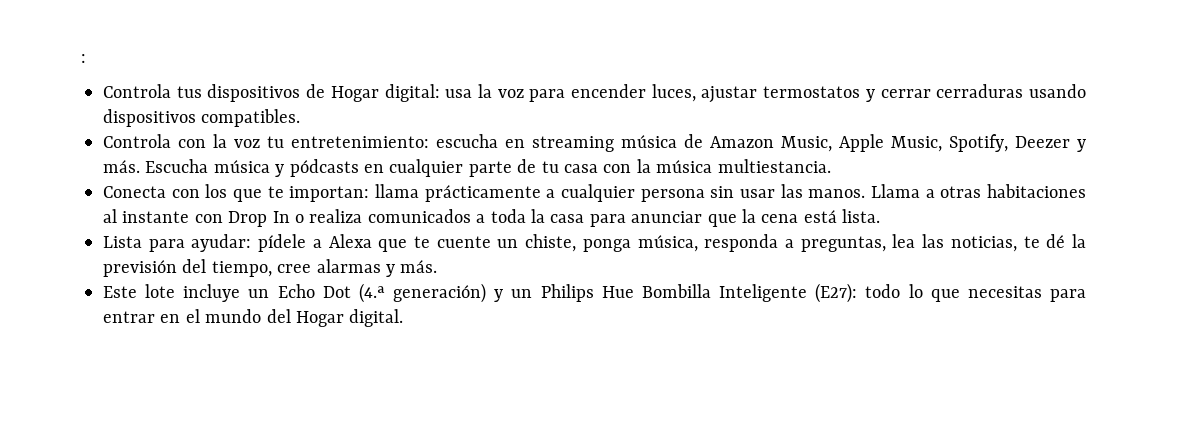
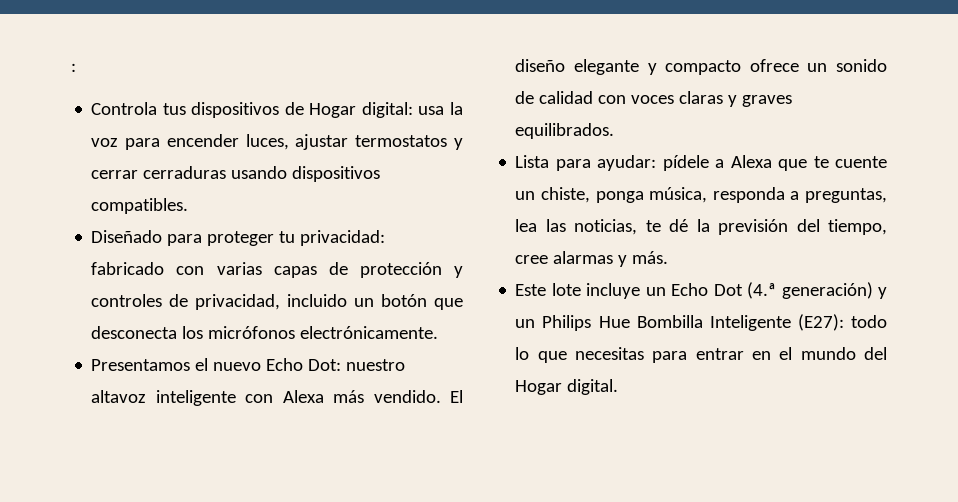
- Controla con la voz tu entretenimiento: escucha en streaming música de Amazon Music, Apple Music, Spotify, Deezer y más. Escucha música y pódcasts en cualquier parte de tu casa con la música multiestancia.
- Conecta con los que te importan: llama prácticamente a cualquier persona sin usar las manos. Llama a otras habitaciones al instante con Drop In o realiza comunicados a toda la casa para anunciar que la cena está lista.
+ Diseñado para proteger tu privacidad: fabricado con varias capas de protección y controles de privacidad, incluido un botón que desconecta los micrófonos electrónicamente.
+ Presentamos el nuevo Echo Dot: nuestro altavoz inteligente con Alexa más vendido. El diseño elegante y compacto ofrece un sonido de calidad con voces claras y graves equilibrados.

